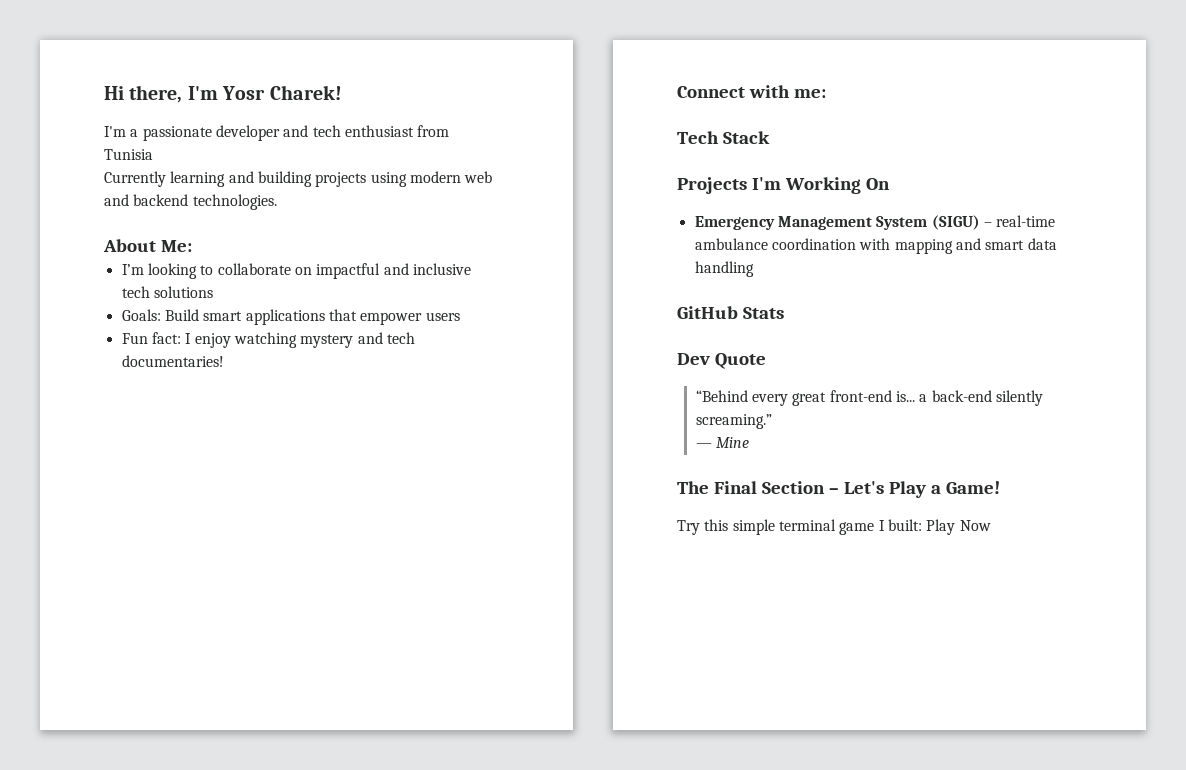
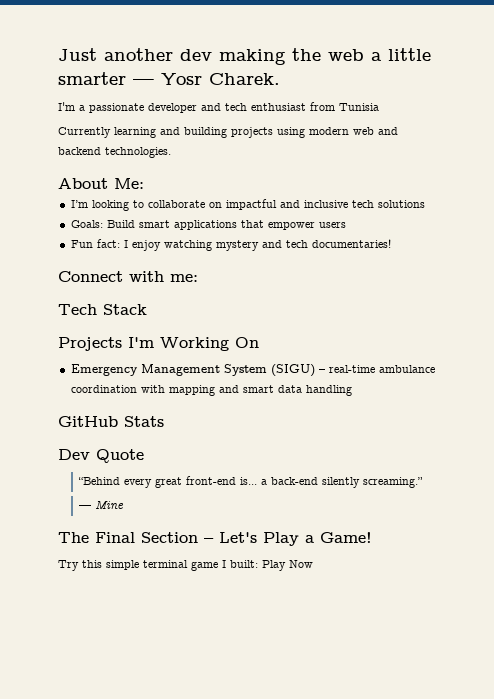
- Hi there, I'm Yosr Charek!
+ Just another dev making the web a little smarter — Yosr Charek.

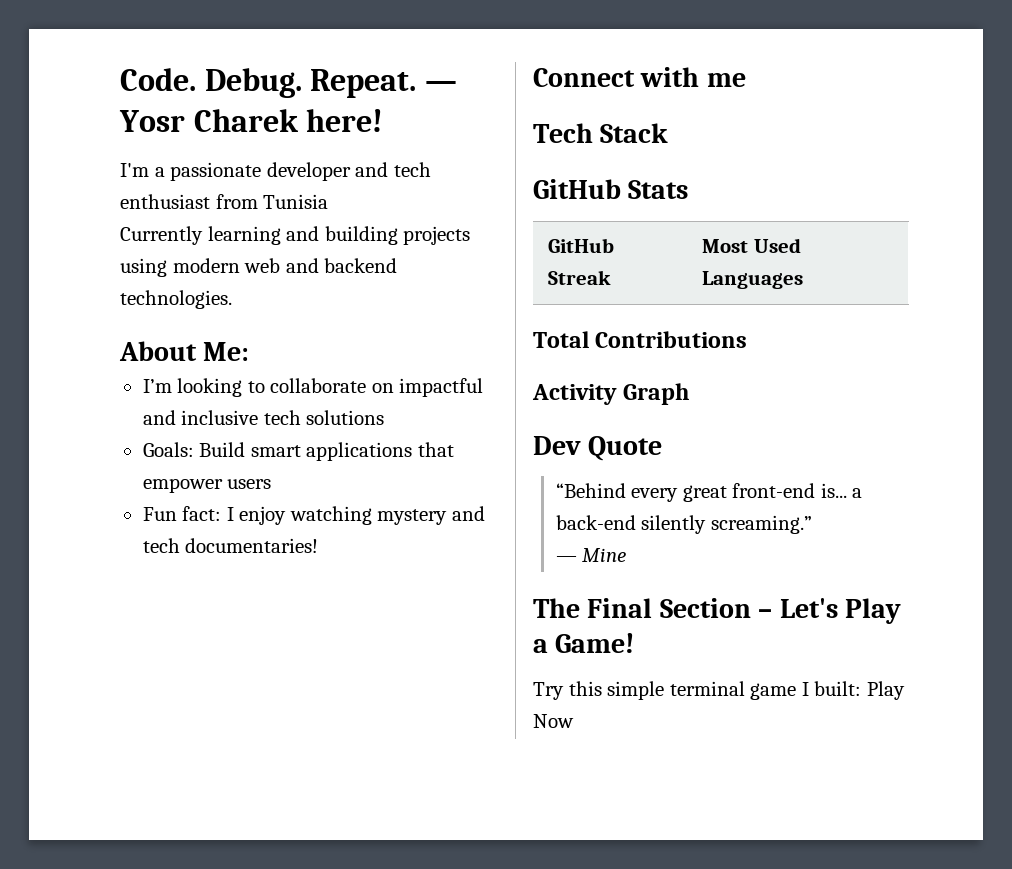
- Just another dev making the web a little smarter — Yosr Charek.
+ Code. Debug. Repeat. — Yosr Charek here!
- Connect with me:
+ Connect with me
- Projects I'm Working On
- Emergency Management System (SIGU) – real-time ambulance coordination with mapping and smart data handling
  GitHub Stats
+ GitHub Streak | Most Used Languages
+ Total Contributions
+ Activity Graph

